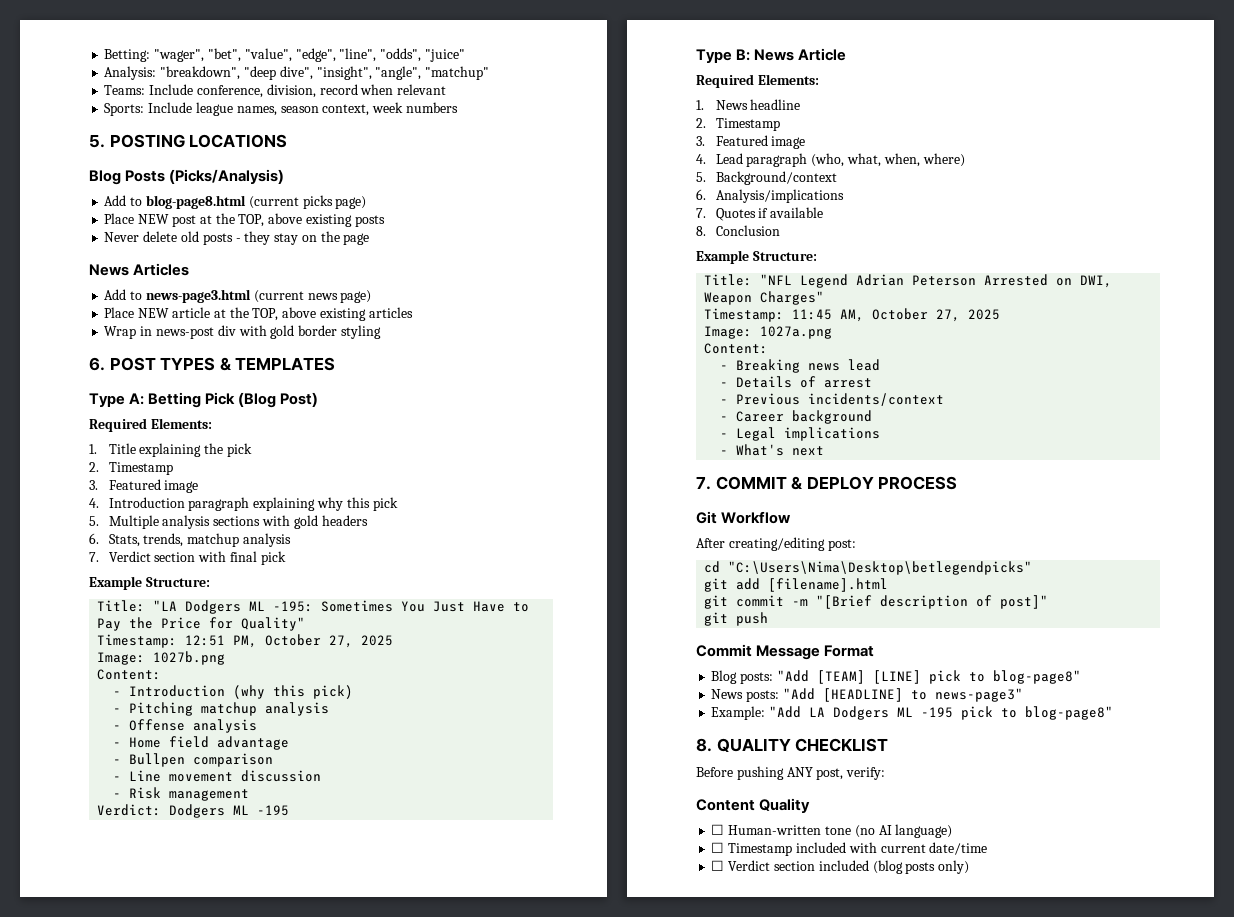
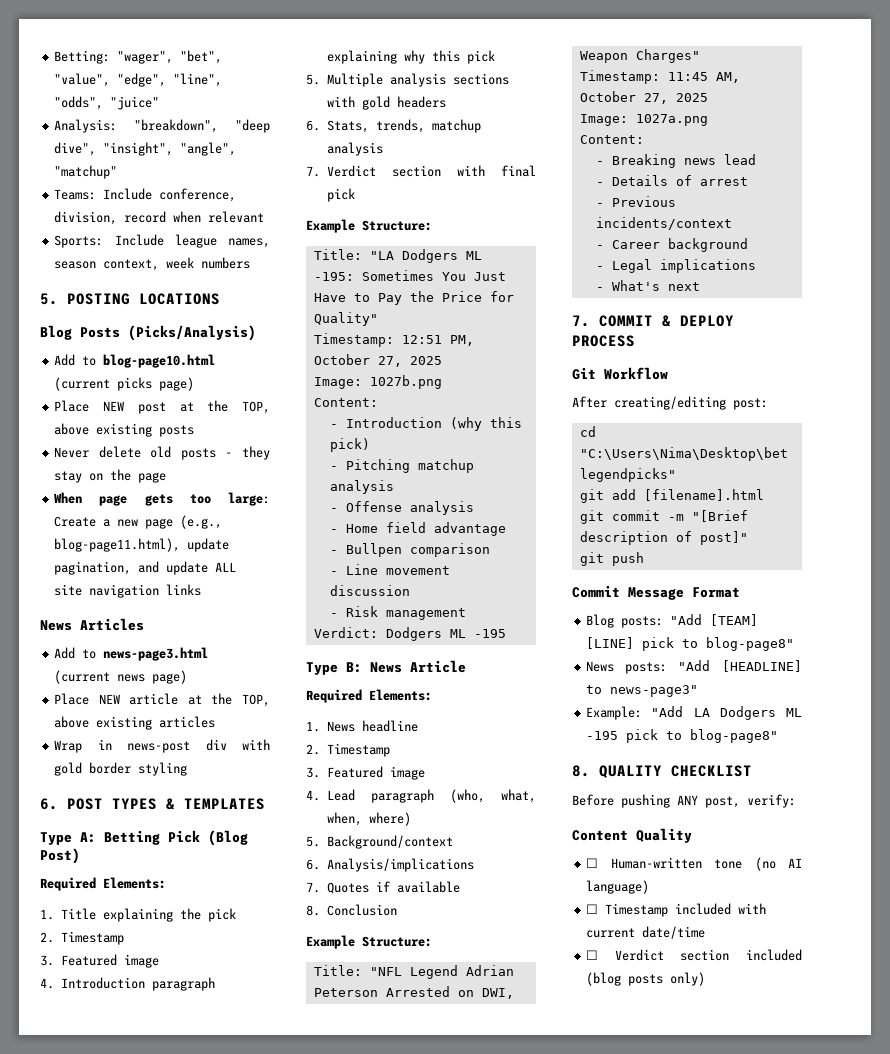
- Add to blog-page8.html (current picks page)
+ Add to blog-page10.html (current picks page)
+ When page gets too large: Create a new page (e.g., blog-page11.html), update pagination, and update ALL site navigation links

